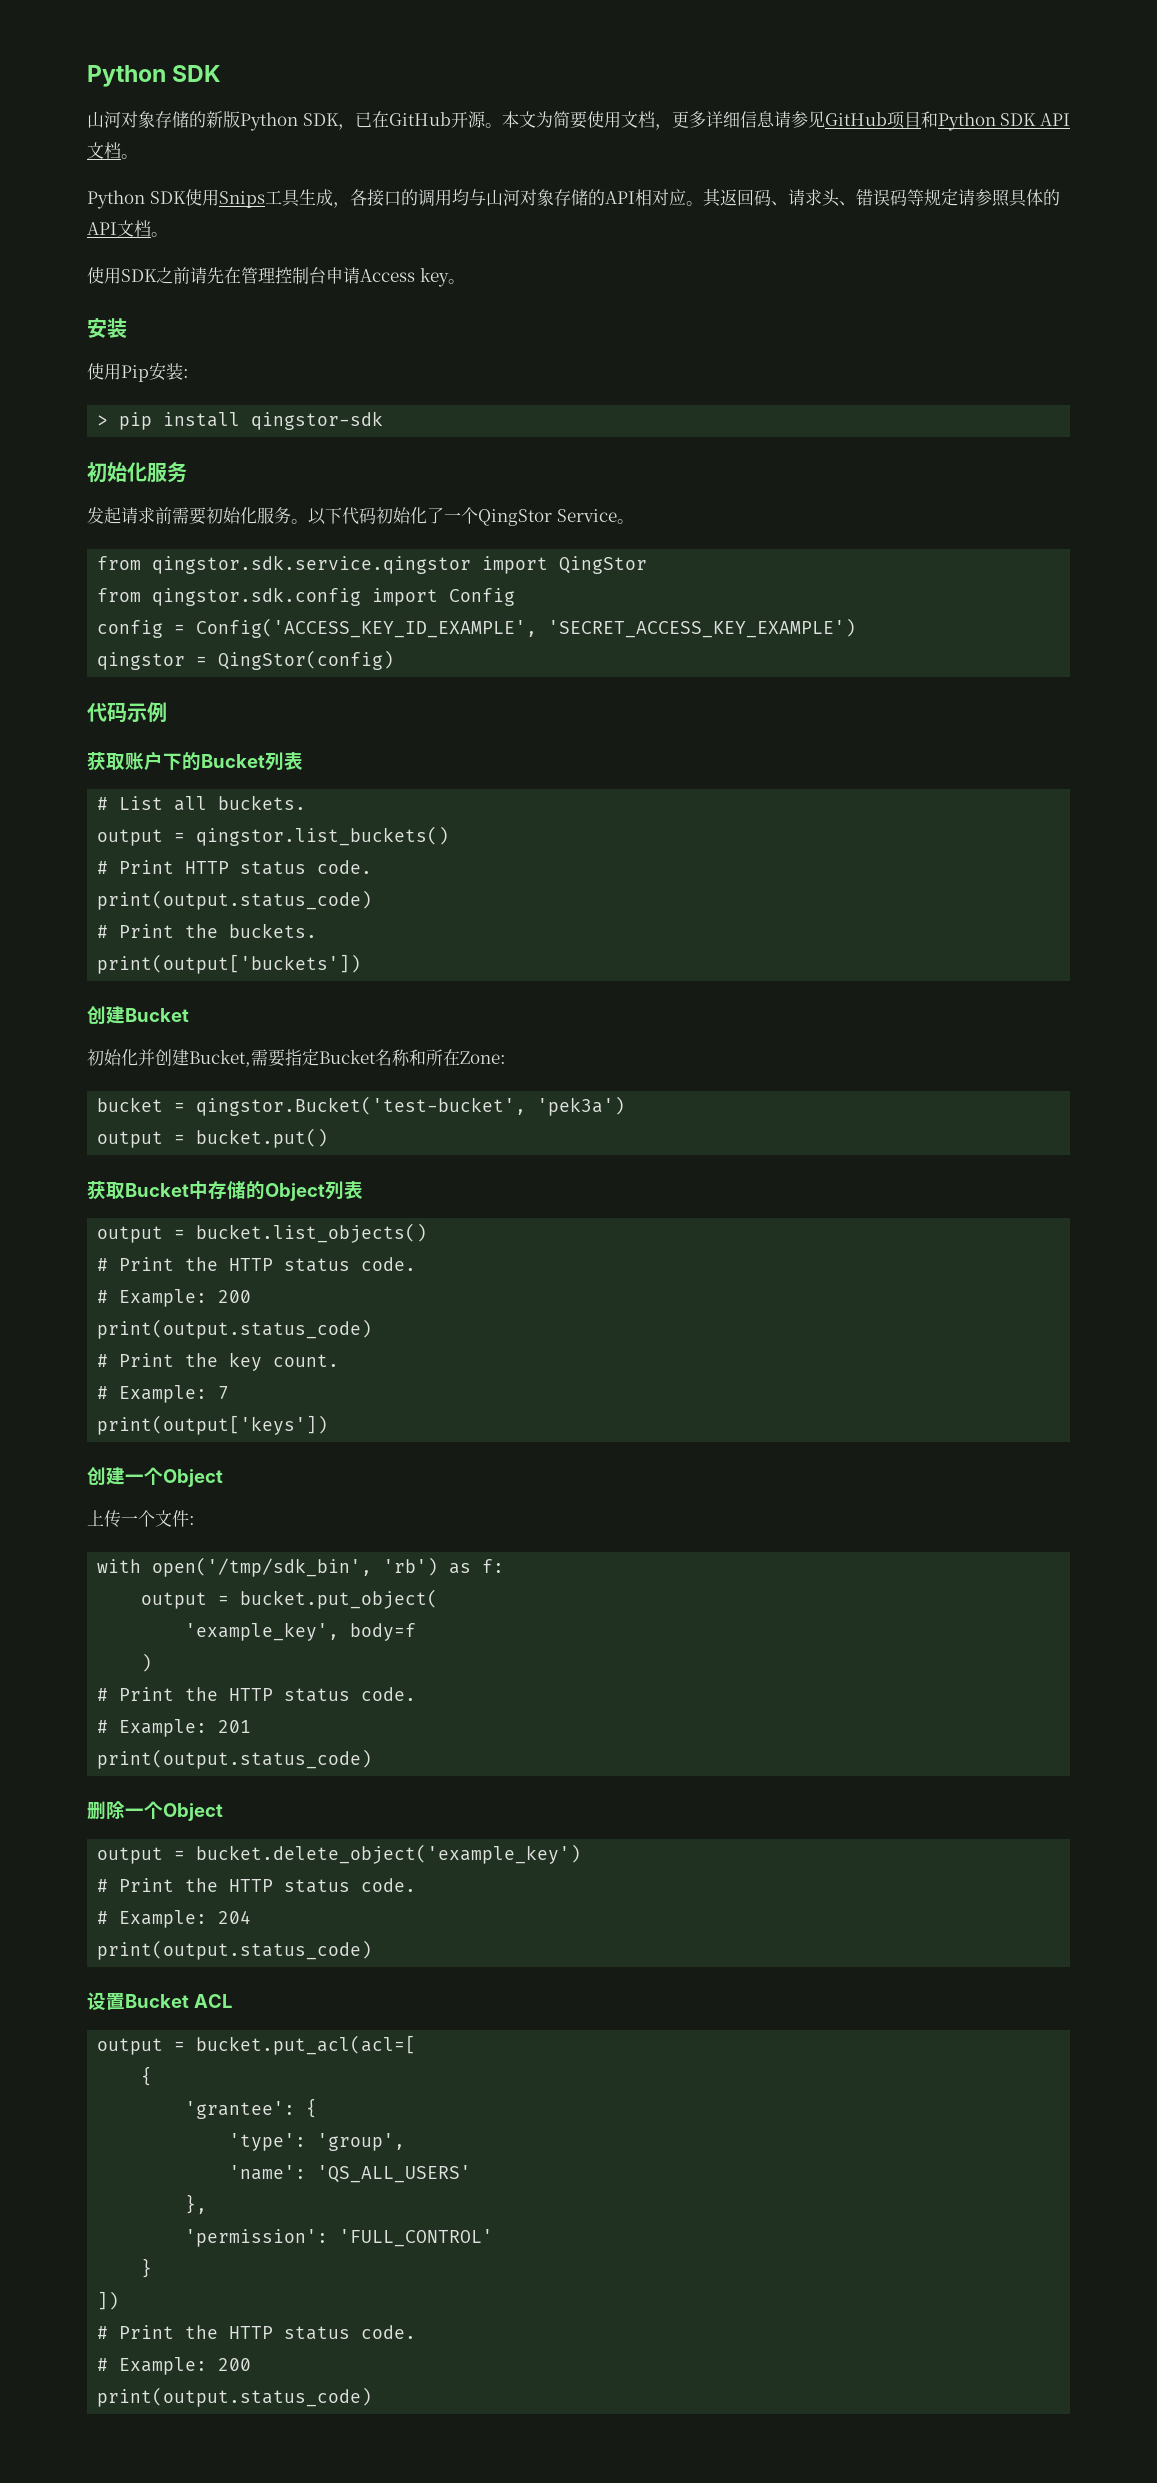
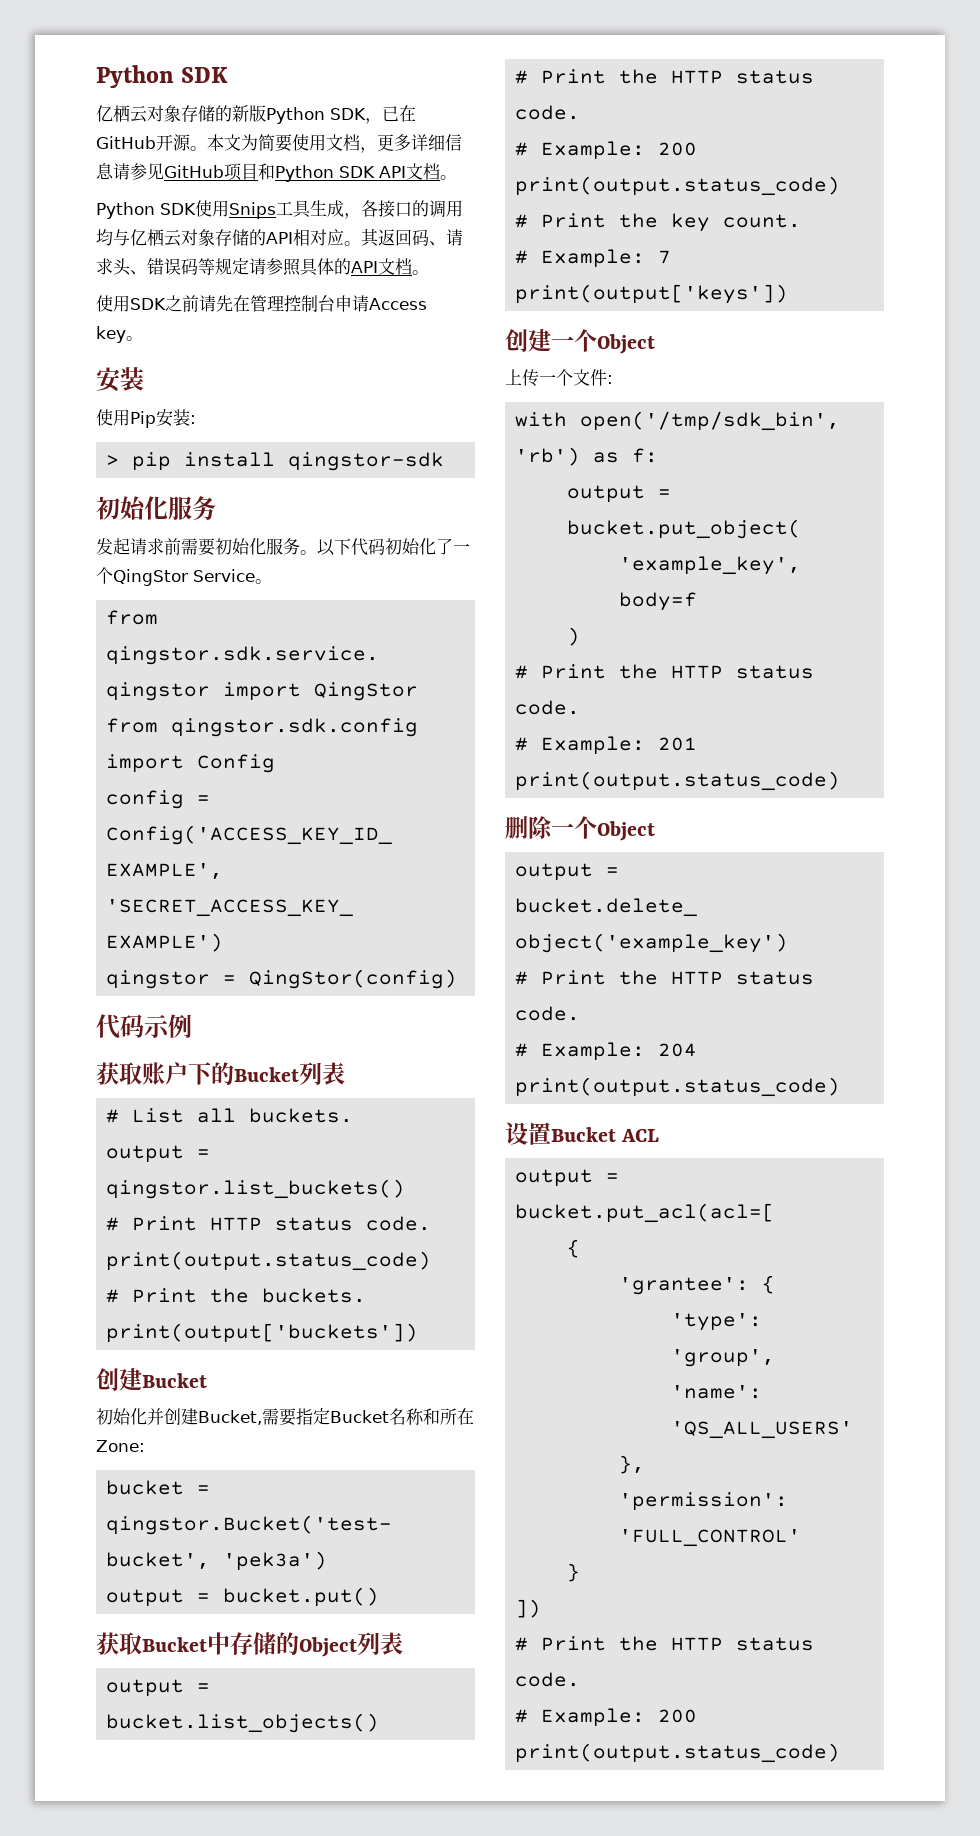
- 山河对象存储的新版Python SDK，已在GitHub开源。
+ 亿栖云对象存储的新版Python SDK，已在GitHub开源。
- Python SDK使用Snips工具生成，各接口的调用均与山河对象存储的API相对应。
+ Python SDK使用Snips工具生成，各接口的调用均与亿栖云对象存储的API相对应。

